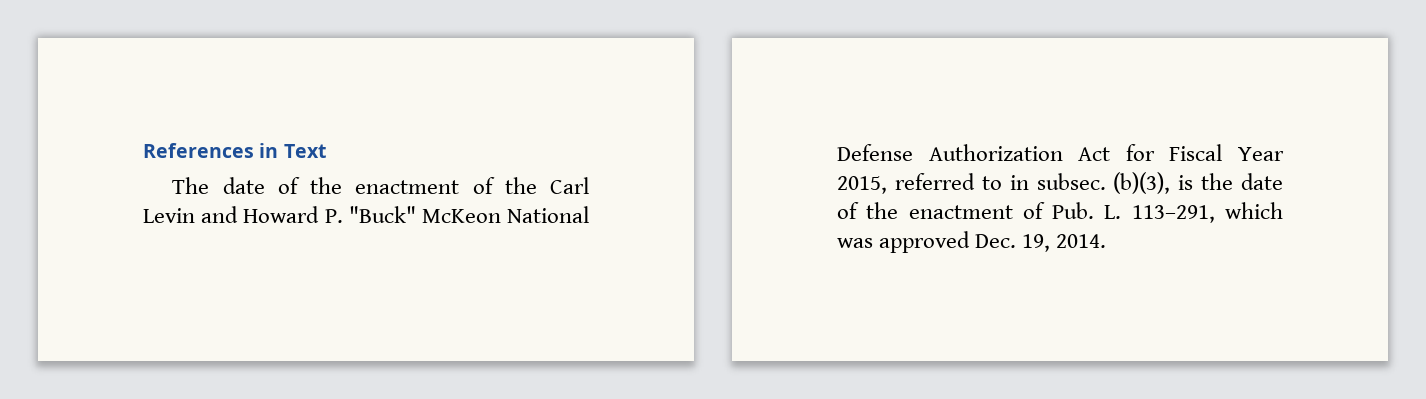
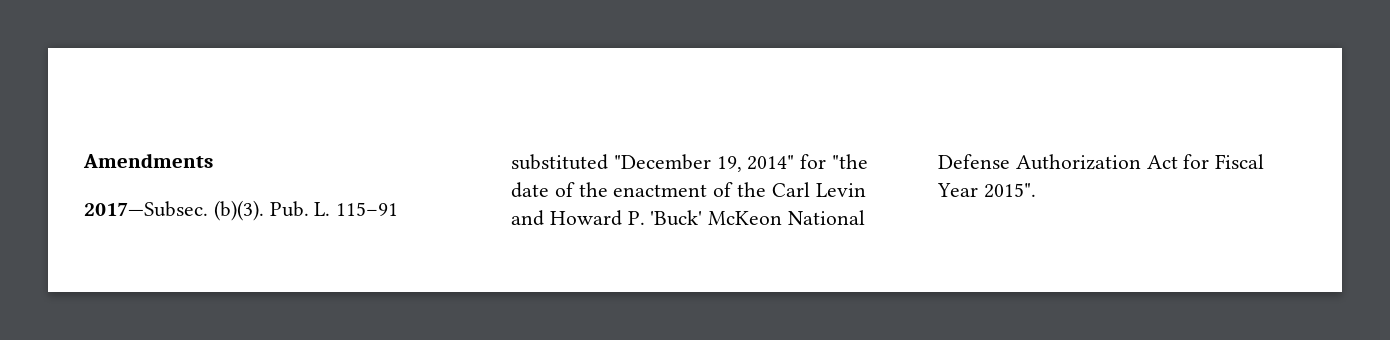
- References in Text
- The date of the enactment of the Carl Levin and Howard P. "Buck" McKeon National Defense Authorization Act for Fiscal Year 2015, referred to in subsec. (b)(3), is the date of the enactment of Pub. L. 113–291, which was approved Dec. 19, 2014.
+ Amendments
+ 2017—Subsec. (b)(3). Pub. L. 115–91 substituted "December 19, 2014" for "the date of the enactment of the Carl Levin and Howard P. 'Buck' McKeon National Defense Authorization Act for Fiscal Year 2015".

